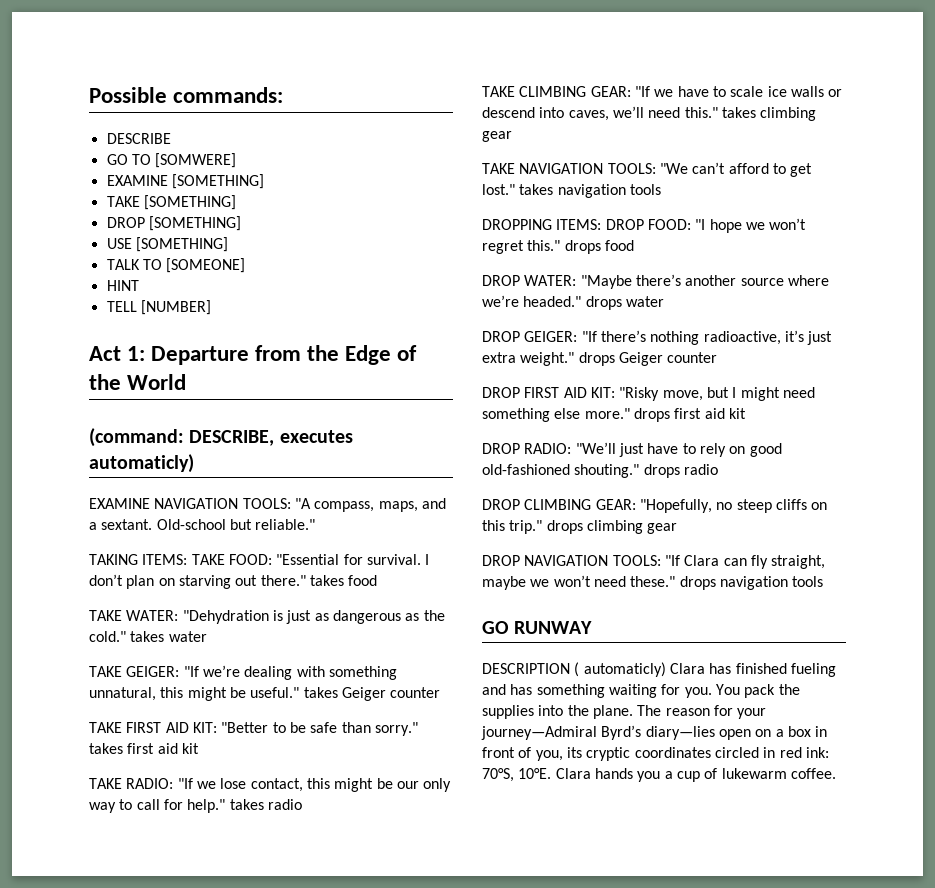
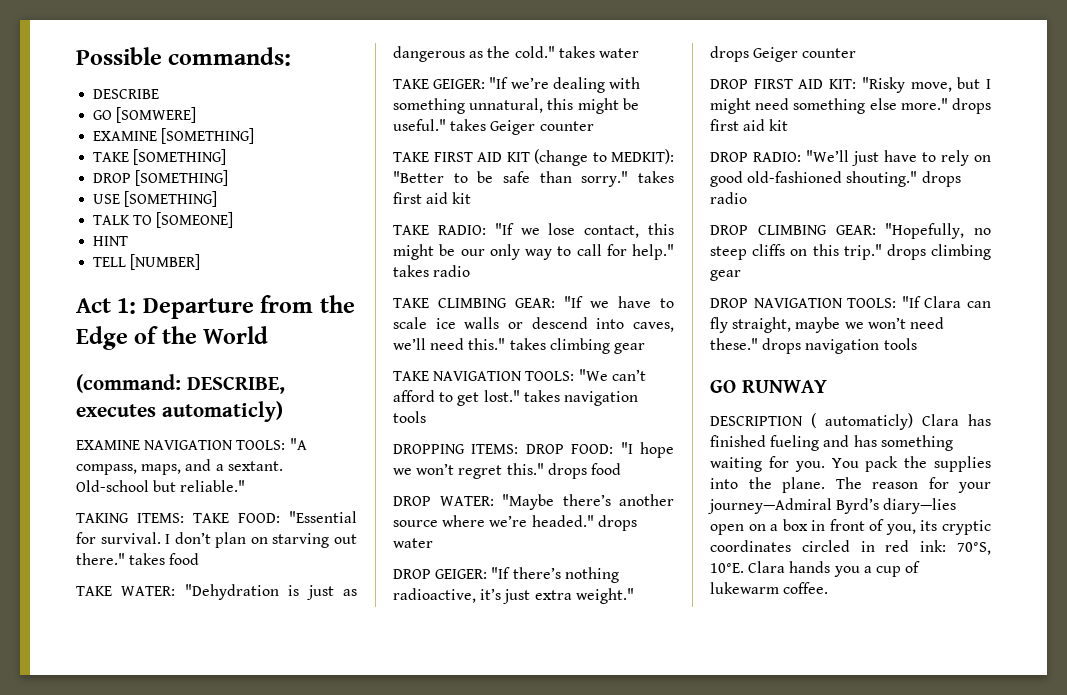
- GO TO [SOMWERE]
+ GO [SOMWERE]
- TAKE FIRST AID KIT: "Better to be safe than sorry." takes first aid kit
+ TAKE FIRST AID KIT (change to MEDKIT): "Better to be safe than sorry." takes first aid kit

